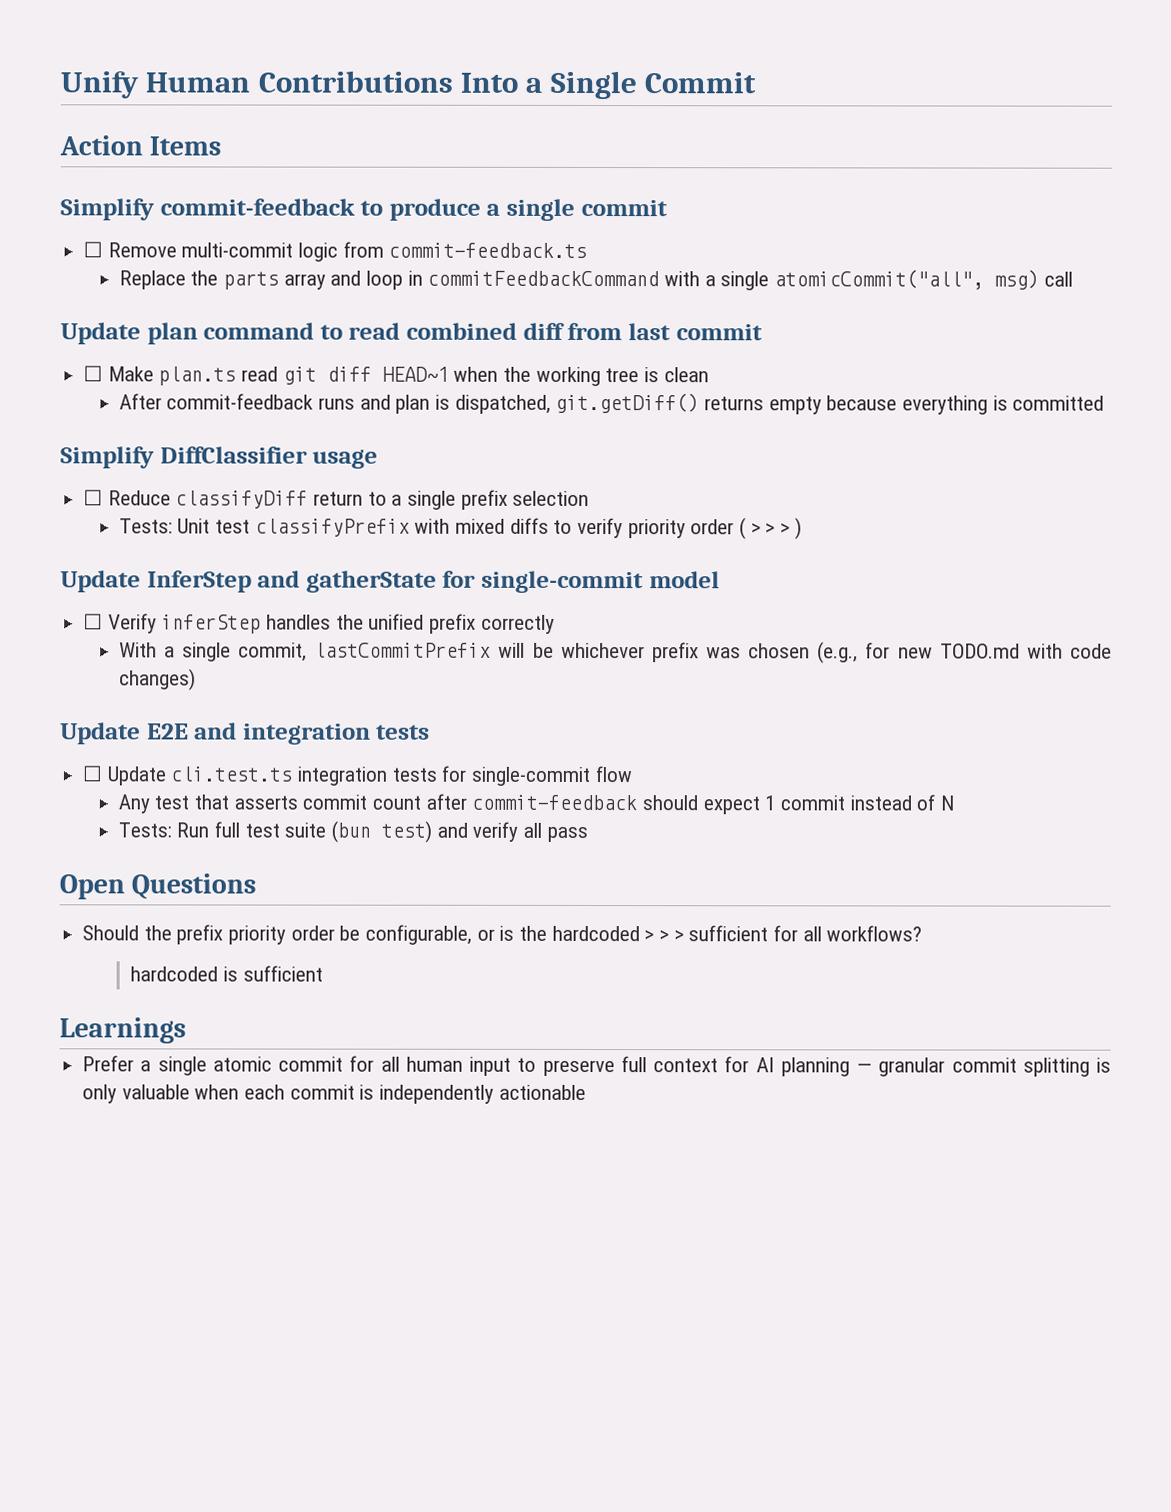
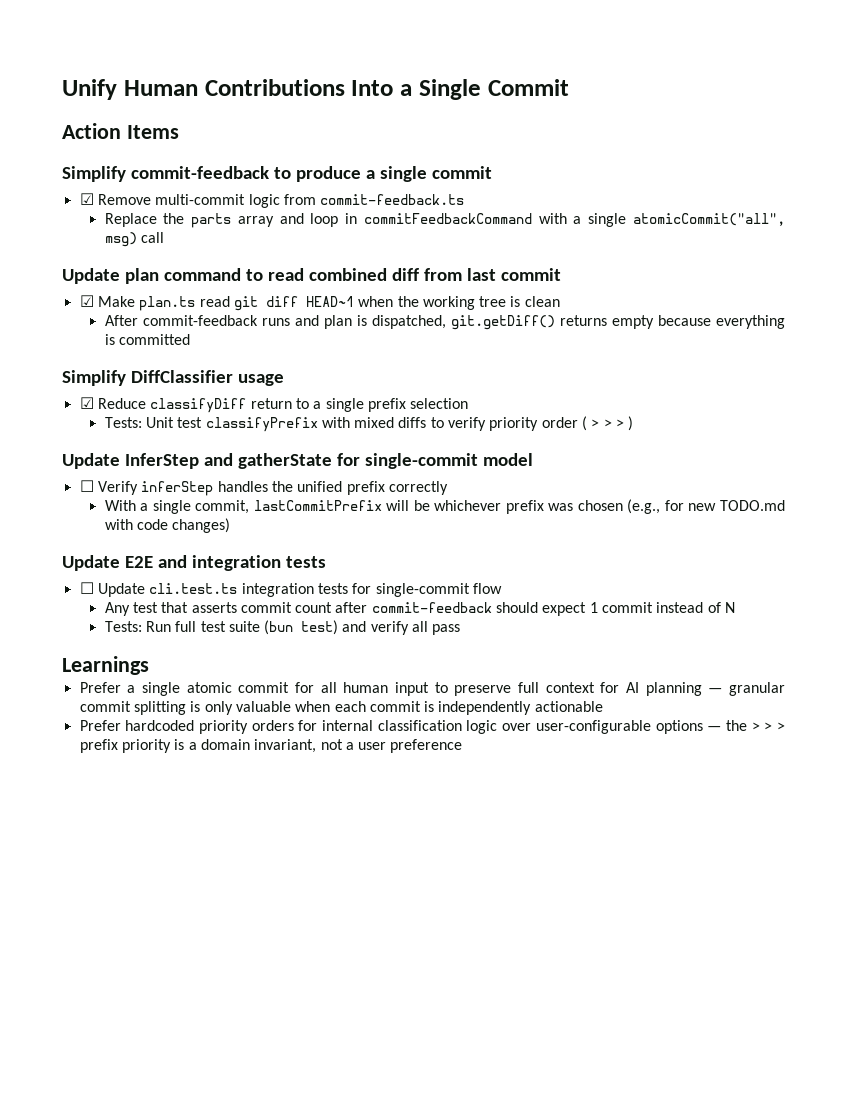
- ☐ Remove multi-commit logic from commit-feedback.ts
+ ☑ Remove multi-commit logic from commit-feedback.ts
- ☐ Make plan.ts read git diff HEAD~1 when the working tree is clean
+ ☑ Make plan.ts read git diff HEAD~1 when the working tree is clean
- ☐ Reduce classifyDiff return to a single prefix selection
+ ☑ Reduce classifyDiff return to a single prefix selection
- Open Questions
- Should the prefix priority order be configurable, or is the hardcoded > > > sufficient for all workflows?
- hardcoded is sufficient
+ Prefer hardcoded priority orders for internal classification logic over user-configurable options — the > > > prefix priority is a domain invariant, not a user preference

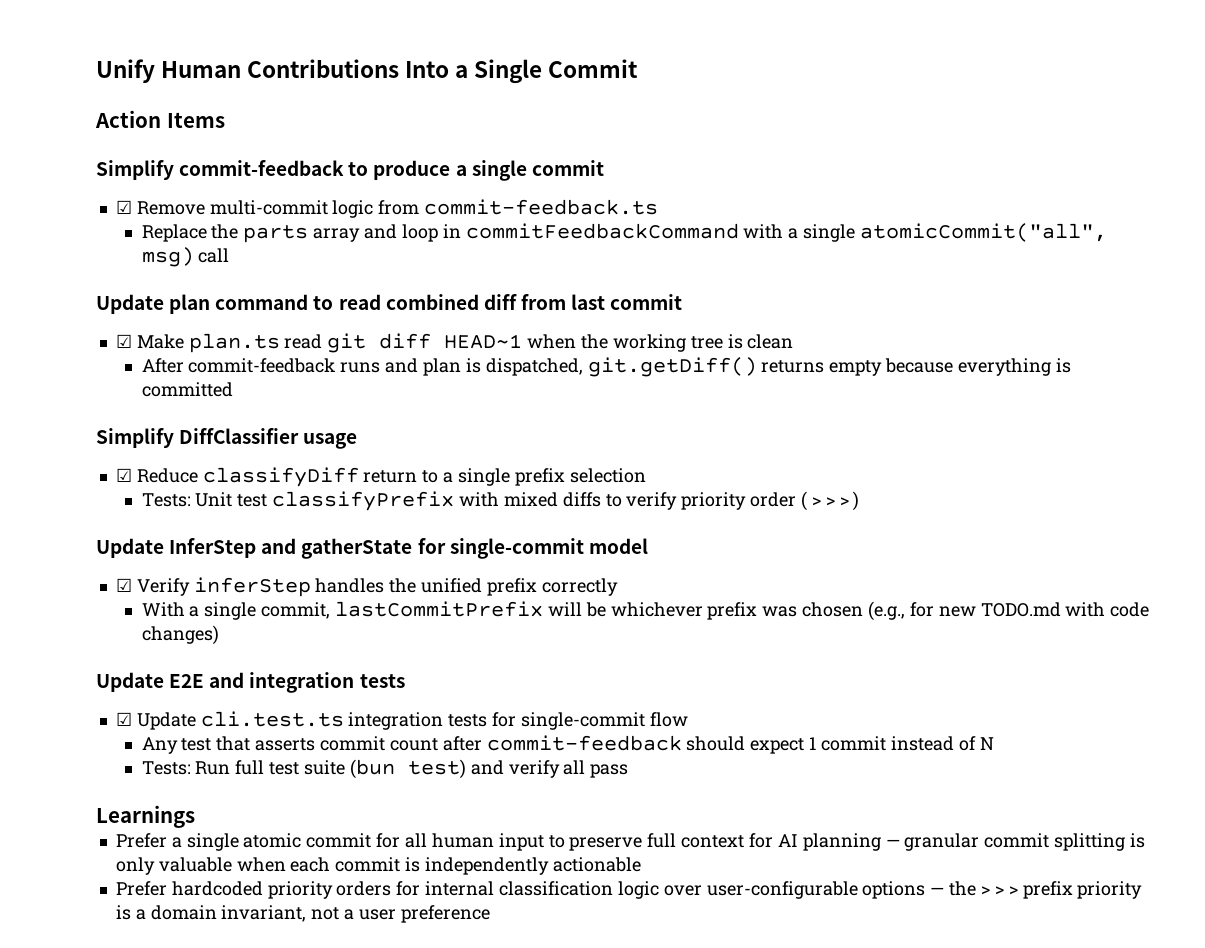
- ☐ Verify inferStep handles the unified prefix correctly
+ ☑ Verify inferStep handles the unified prefix correctly
- ☐ Update cli.test.ts integration tests for single-commit flow
+ ☑ Update cli.test.ts integration tests for single-commit flow

